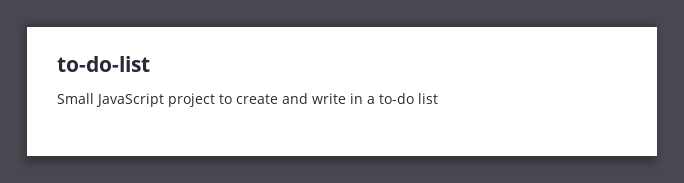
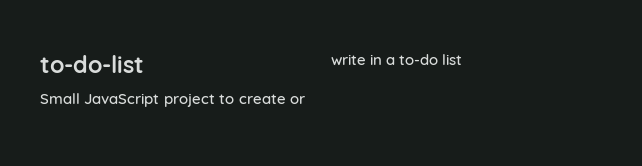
- Small JavaScript project to create and write in a to-do list
+ Small JavaScript project to create or write in a to-do list

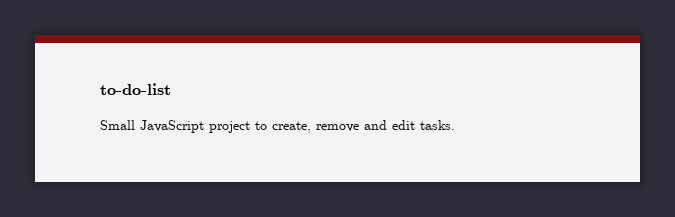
- Small JavaScript project to create or write in a to-do list
+ Small JavaScript project to create, remove and edit tasks.

